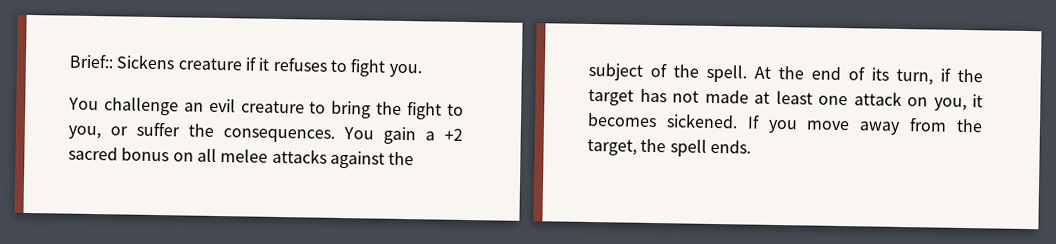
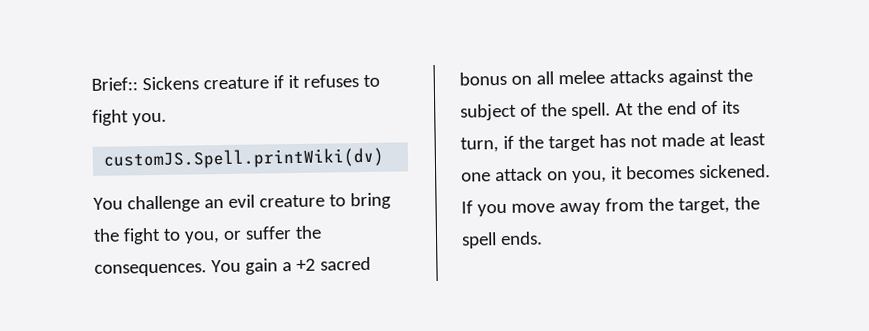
+ customJS.Spell.printWiki(dv)

